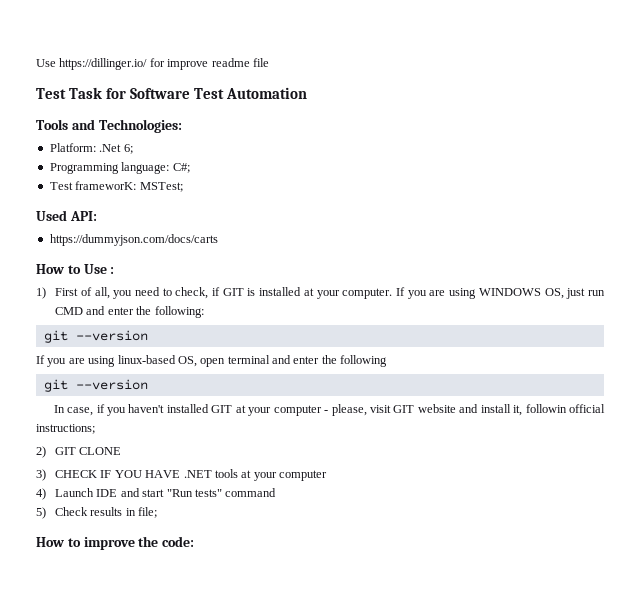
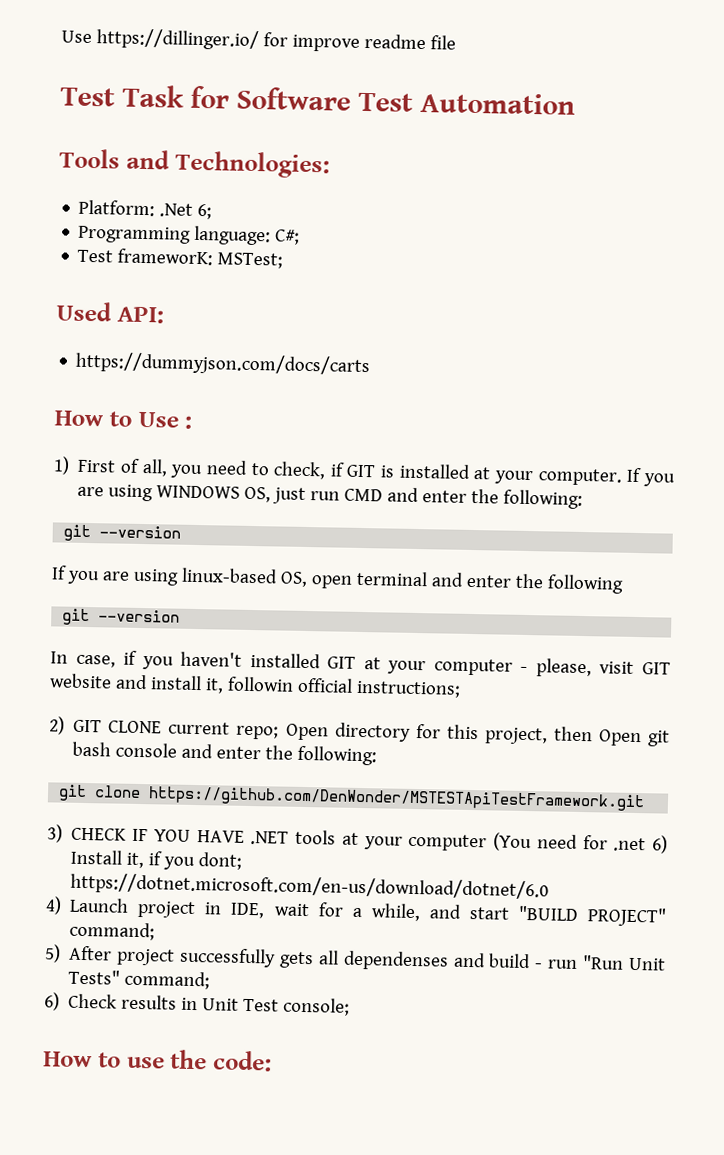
- 2) GIT CLONE
+ 2) GIT CLONE current repo; Open directory for this project, then Open git bash console and enter the following:
+ git clone https://github.com/DenWonder/MSTESTApiTestFramework.git
- 3) CHECK IF YOU HAVE .NET tools at your computer
- 4) Launch IDE and start "Run tests" command
- 5) Check results in file;
- How to improve the code:
+ 3) CHECK IF YOU HAVE .NET tools at your computer (You need for .net 6) Install it, if you dont; https://dotnet.microsoft.com/en-us/download/dotnet/6.0
+ 4) Launch project in IDE, wait for a while, and start "BUILD PROJECT" command;
+ 5) After project successfully gets all dependenses and build - run "Run Unit Tests" command;
+ 6) Check results in Unit Test console;
+ How to use the code:

